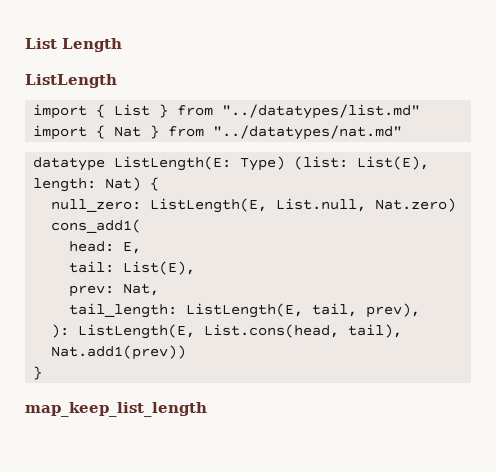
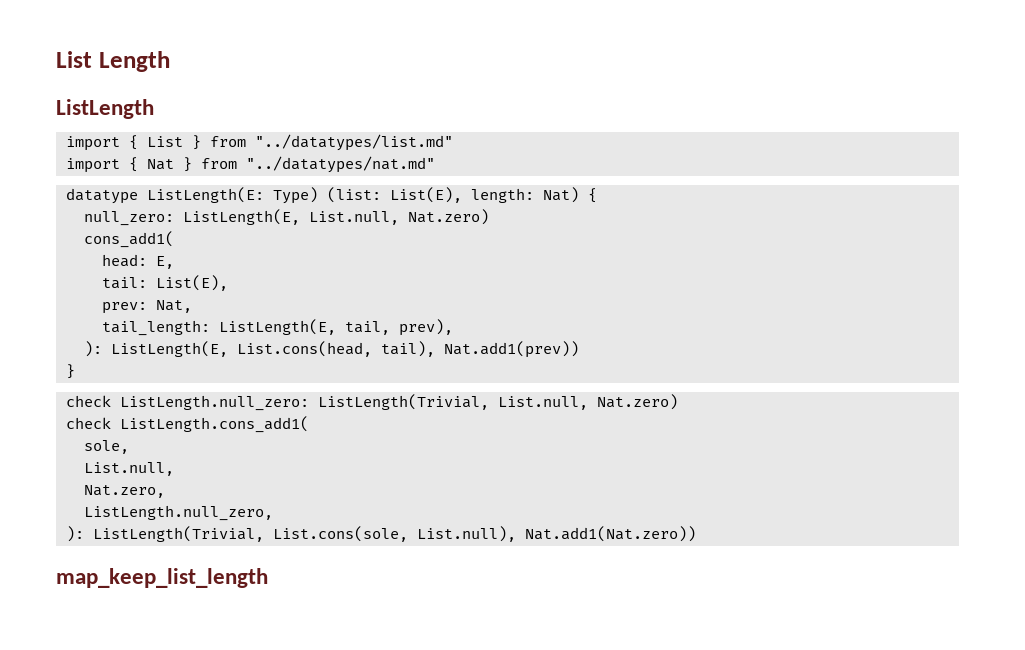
+ check ListLength.null_zero: ListLength(Trivial, List.null, Nat.zero)
+ check ListLength.cons_add1(
+ sole,
+ List.null,
+ Nat.zero,
+ ListLength.null_zero,
+ ): ListLength(Trivial, List.cons(sole, List.null), Nat.add1(Nat.zero))

